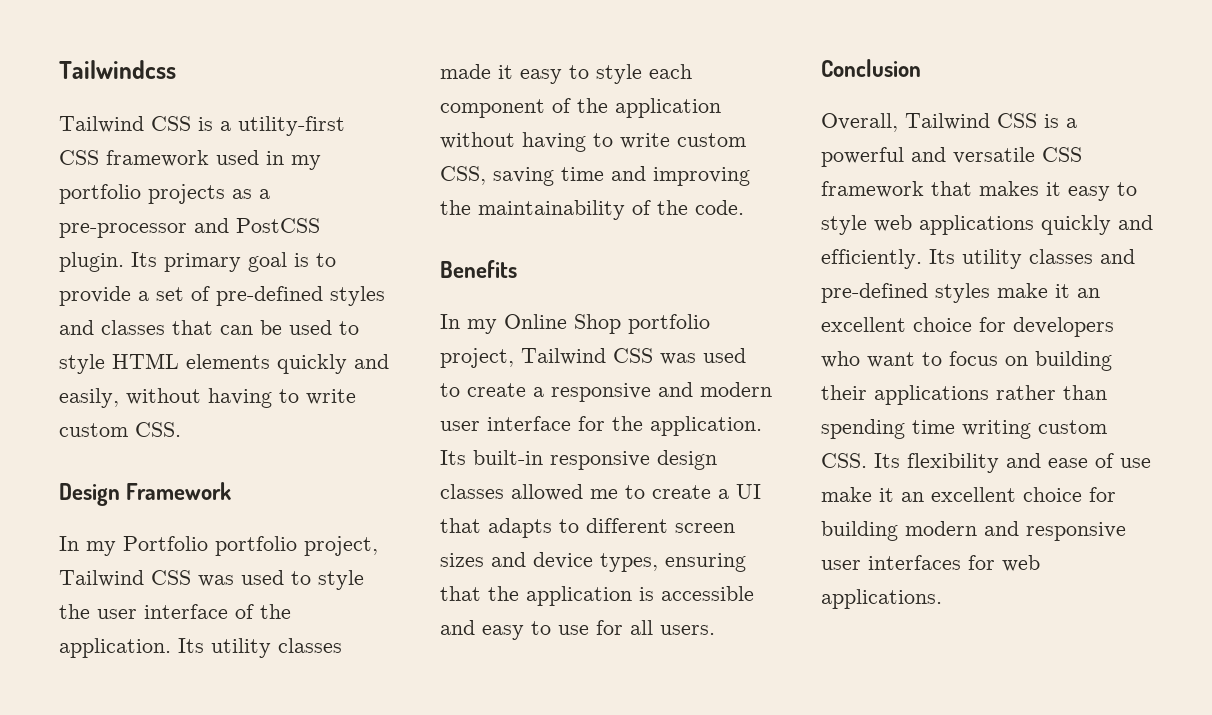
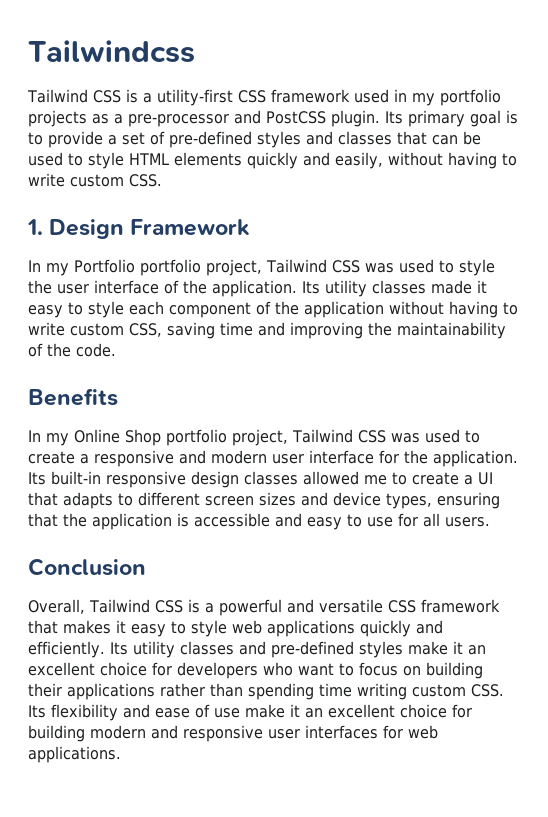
- Design Framework
+ 1. Design Framework

